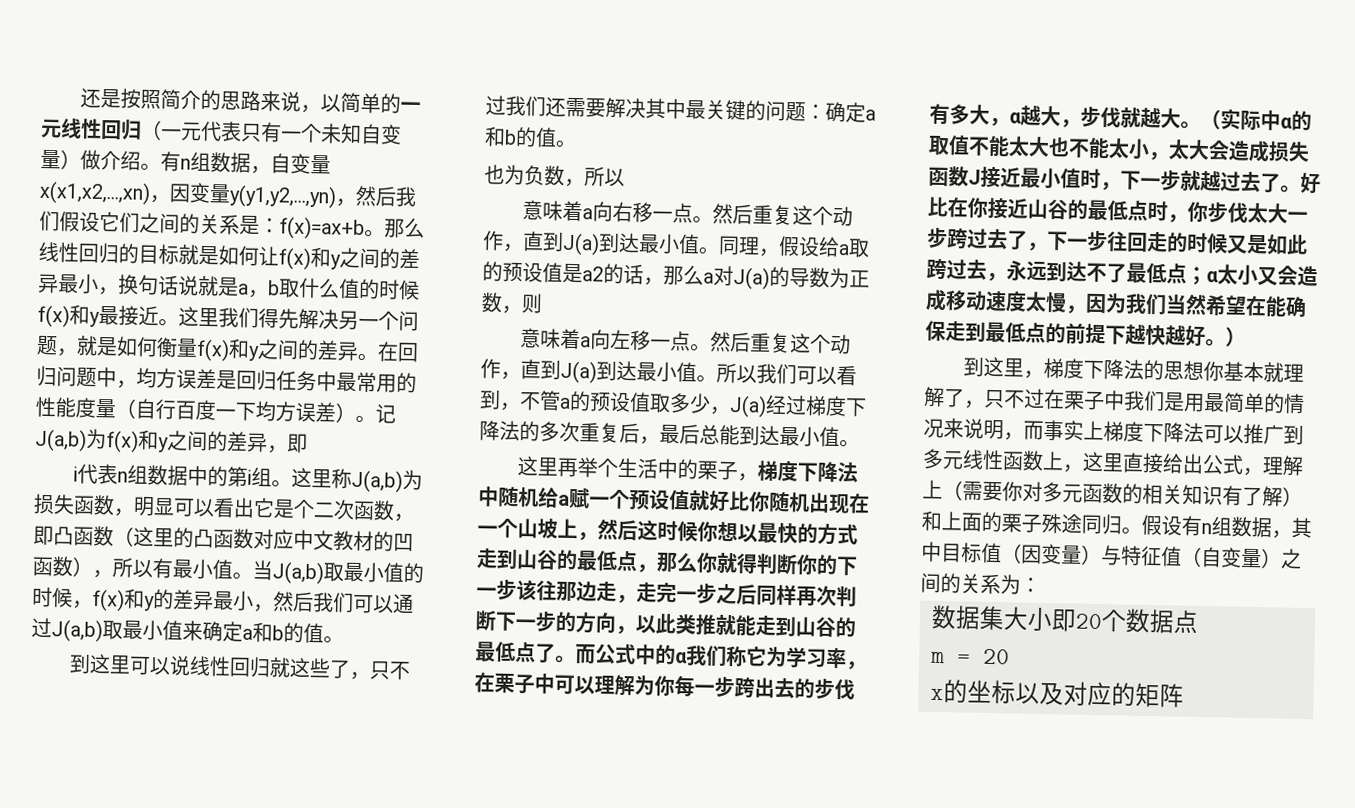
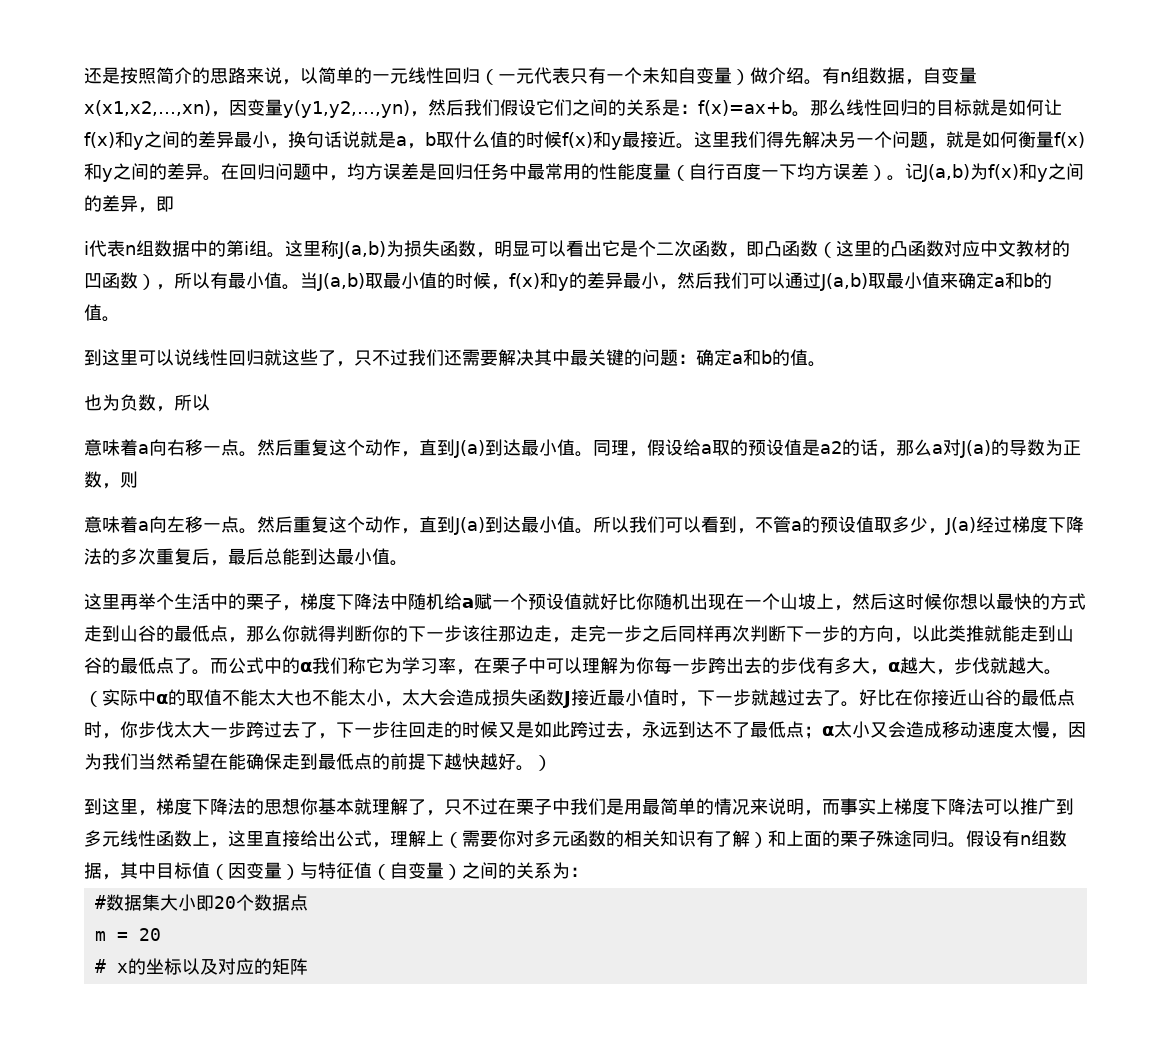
- 数据集大小即20个数据点
+ #数据集大小即20个数据点
- x的坐标以及对应的矩阵
+ # x的坐标以及对应的矩阵

